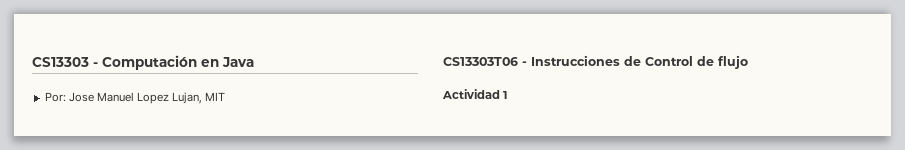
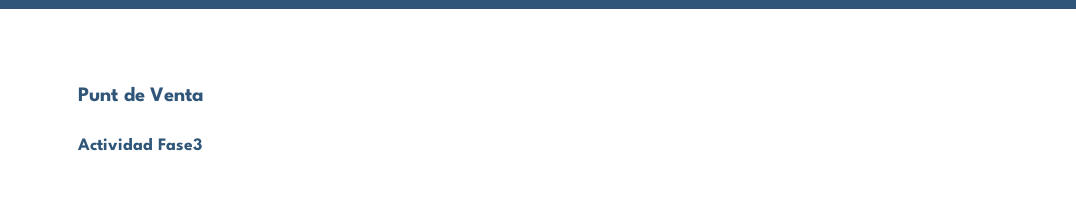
- CS13303 - Computación en Java
- Por: Jose Manuel Lopez Lujan, MIT
- CS13303T06 - Instrucciones de Control de flujo
+ Punt de Venta
- Actividad 1
+ Actividad Fase3

